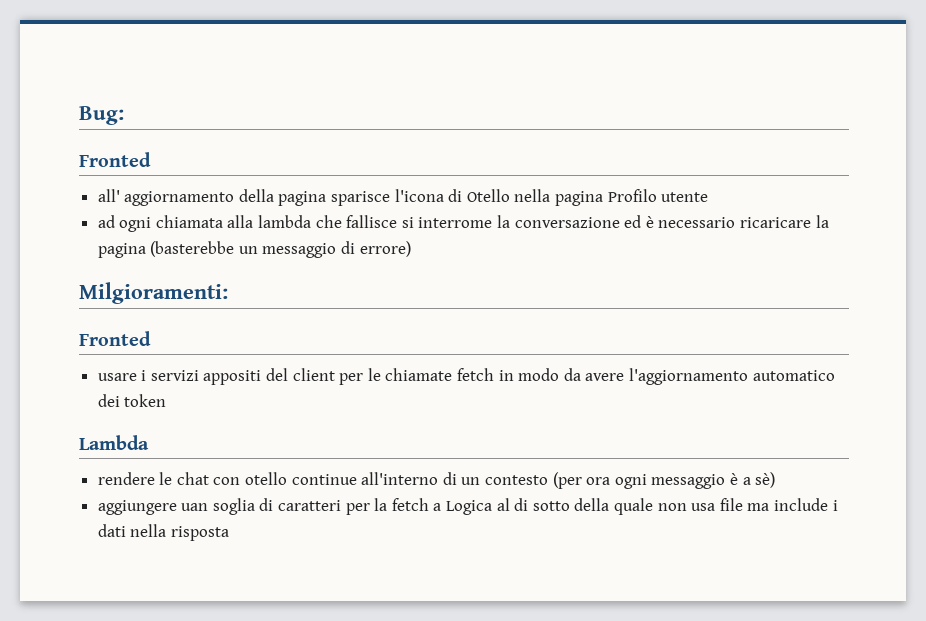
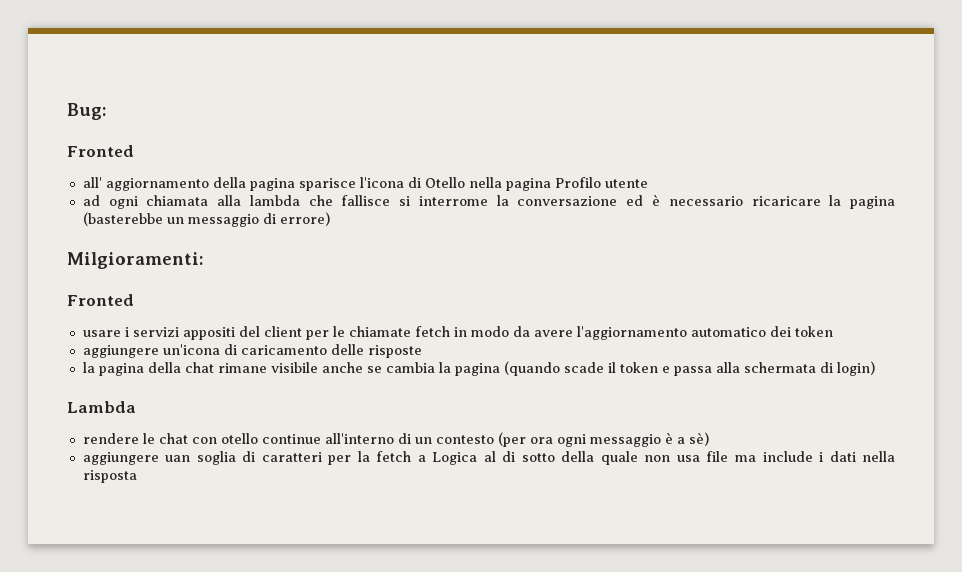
+ aggiungere un'icona di caricamento delle risposte
+ la pagina della chat rimane visibile anche se cambia la pagina (quando scade il token e passa alla schermata di login)

